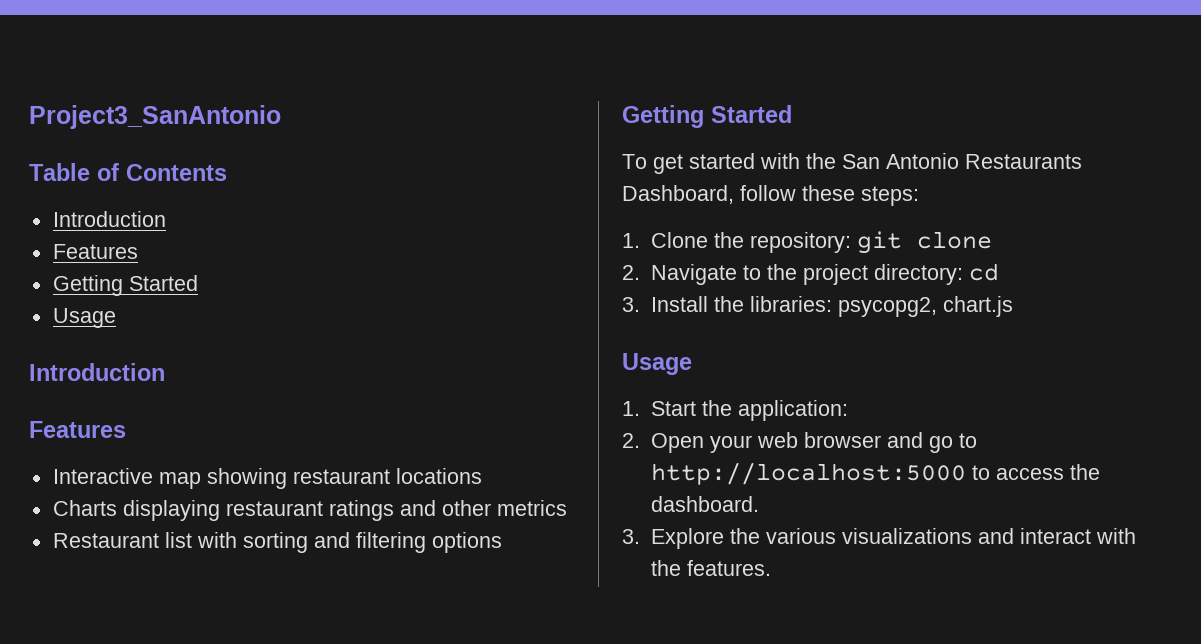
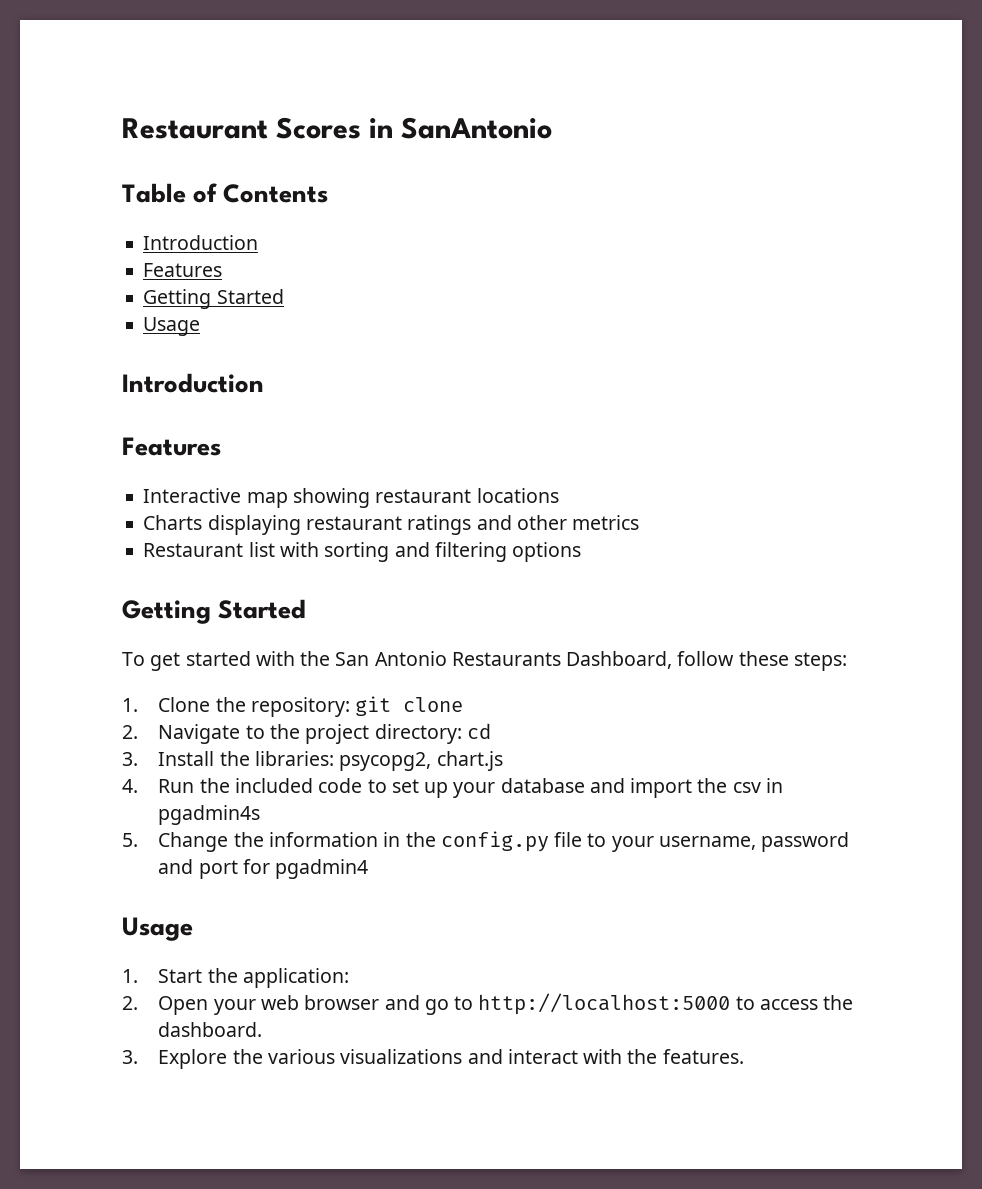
- Project3_SanAntonio
+ Restaurant Scores in SanAntonio
+ 4. Run the included code to set up your database and import the csv in pgadmin4s
+ 5. Change the information in the config.py file to your username, password and port for pgadmin4

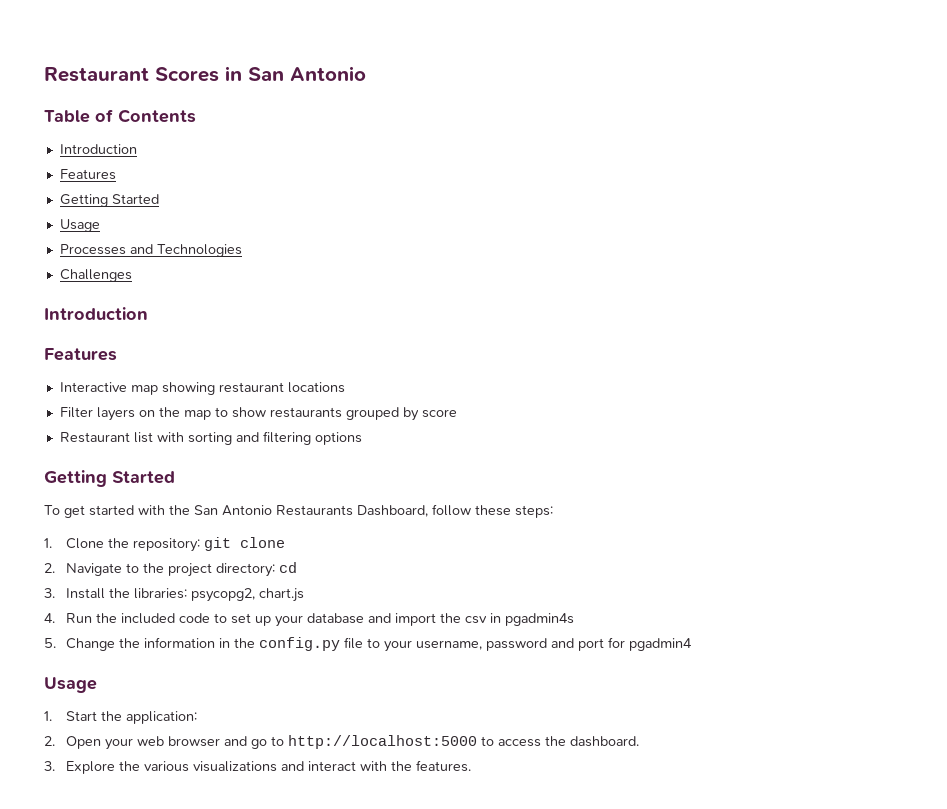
- Restaurant Scores in SanAntonio
+ Restaurant Scores in San Antonio
+ Processes and Technologies
+ Challenges
- Charts displaying restaurant ratings and other metrics
+ Filter layers on the map to show restaurants grouped by score

